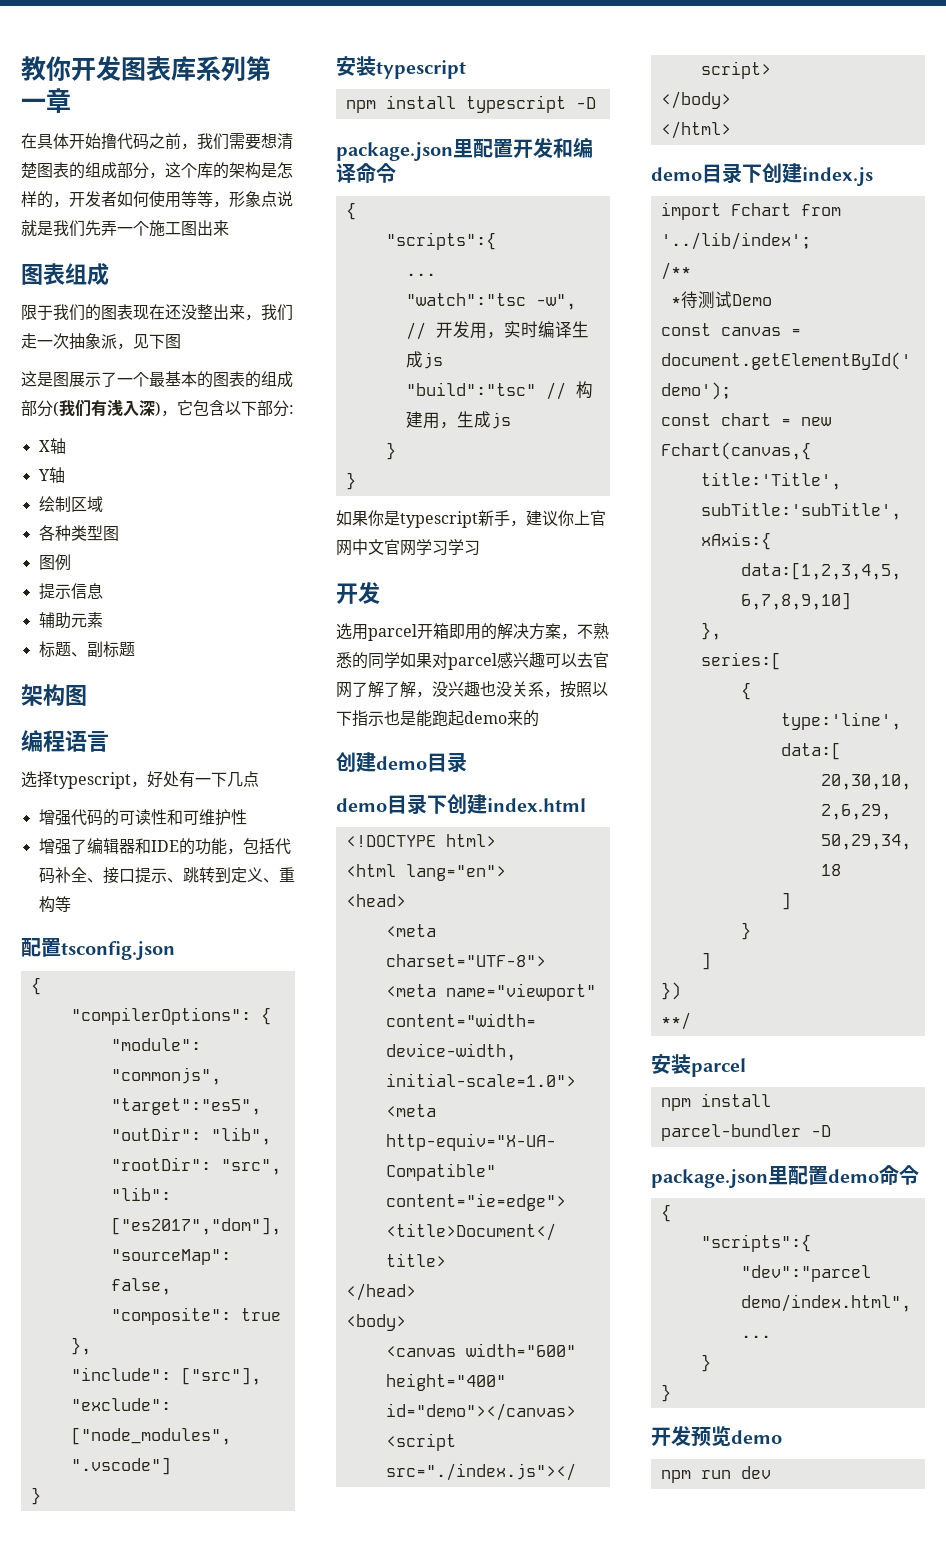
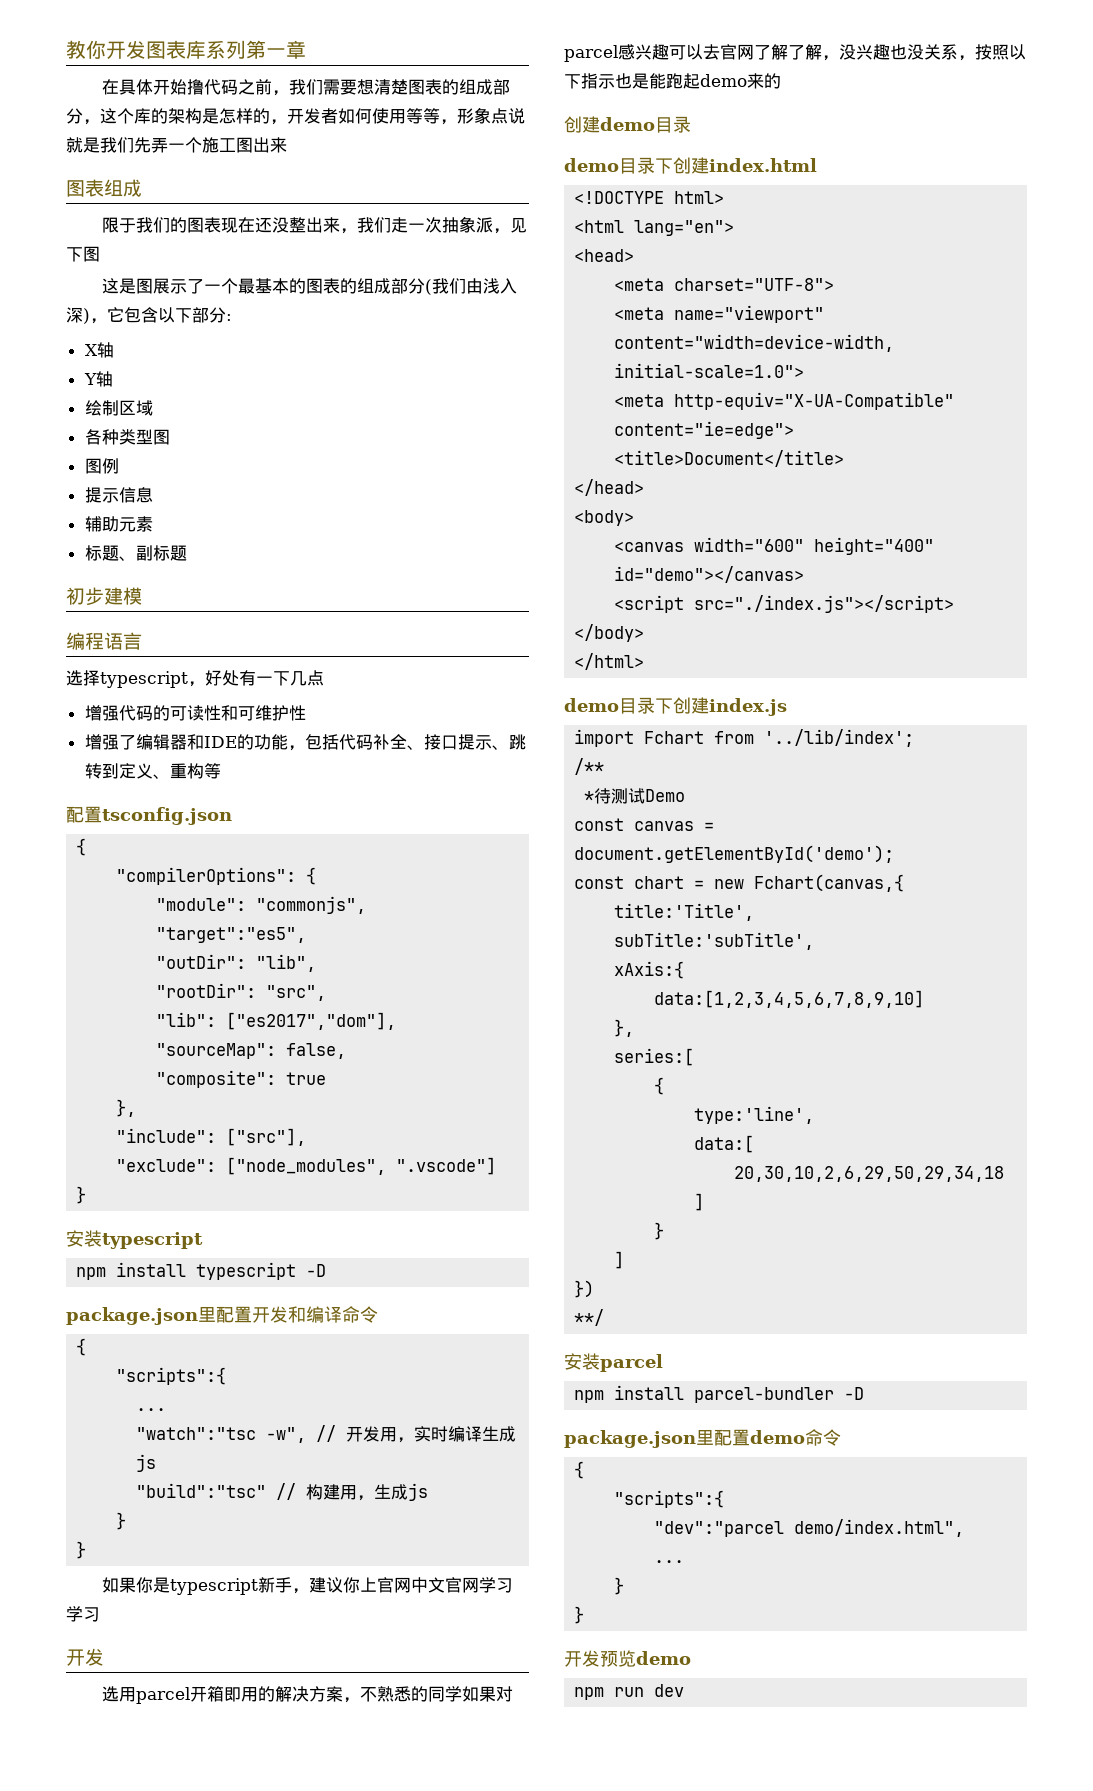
- 这是图展示了一个最基本的图表的组成部分(我们有浅入深)，它包含以下部分:
+ 这是图展示了一个最基本的图表的组成部分(我们由浅入深)，它包含以下部分:
- 架构图
+ 初步建模

